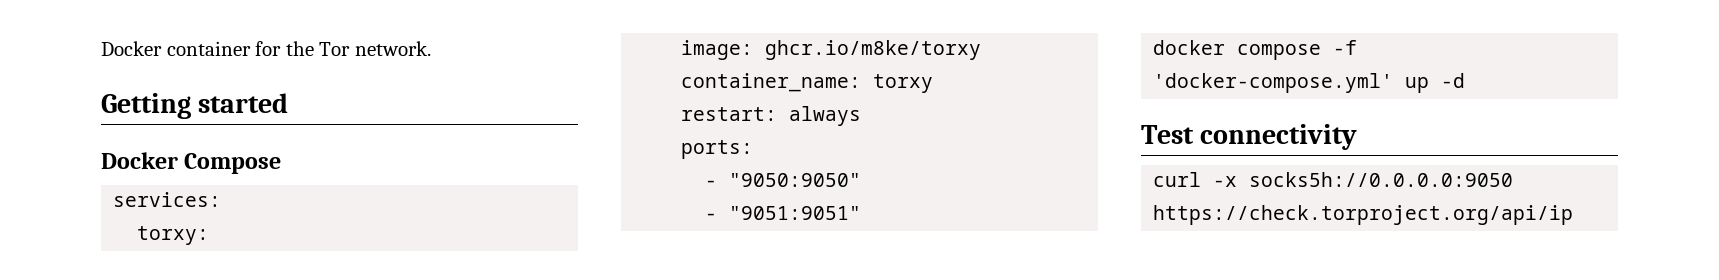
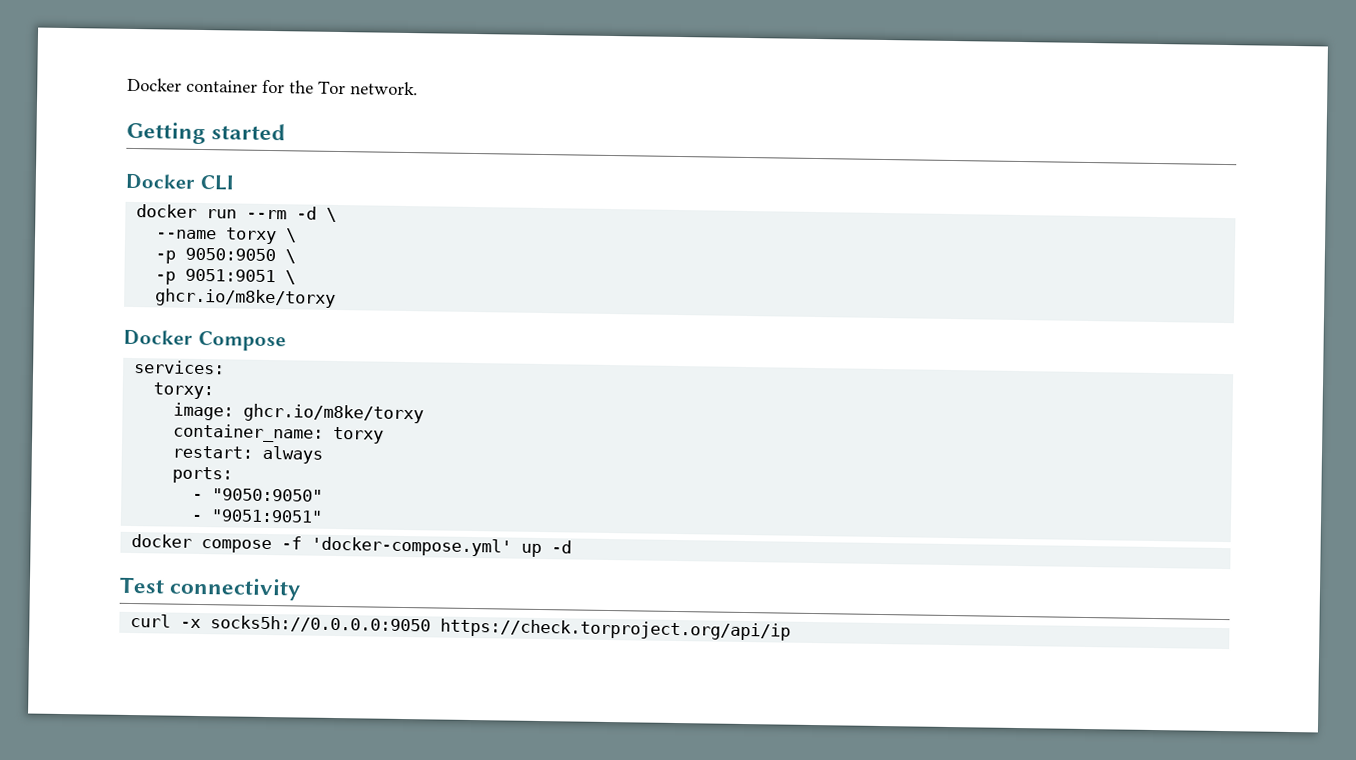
+ Docker CLI
+ docker run --rm -d \
+ --name torxy \
+ -p 9050:9050 \
+ -p 9051:9051 \
+ ghcr.io/m8ke/torxy

